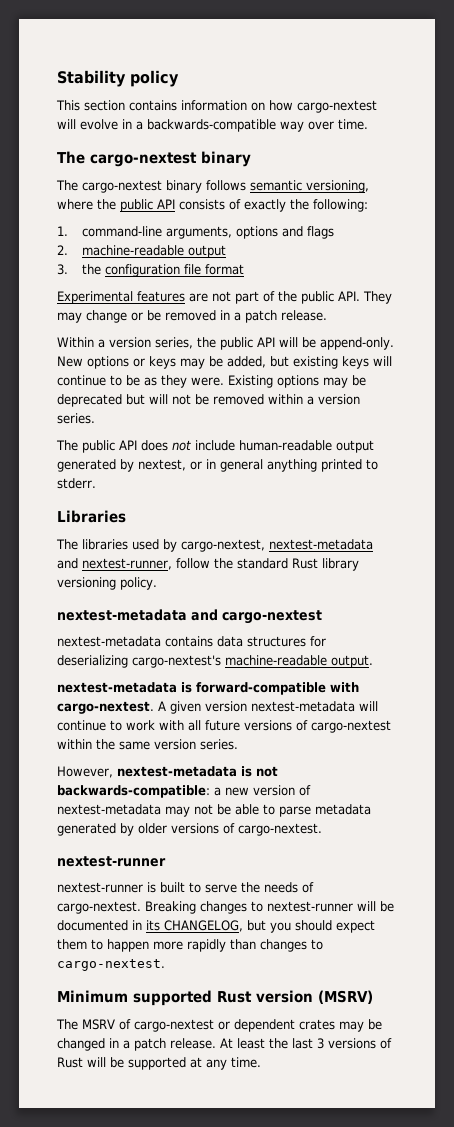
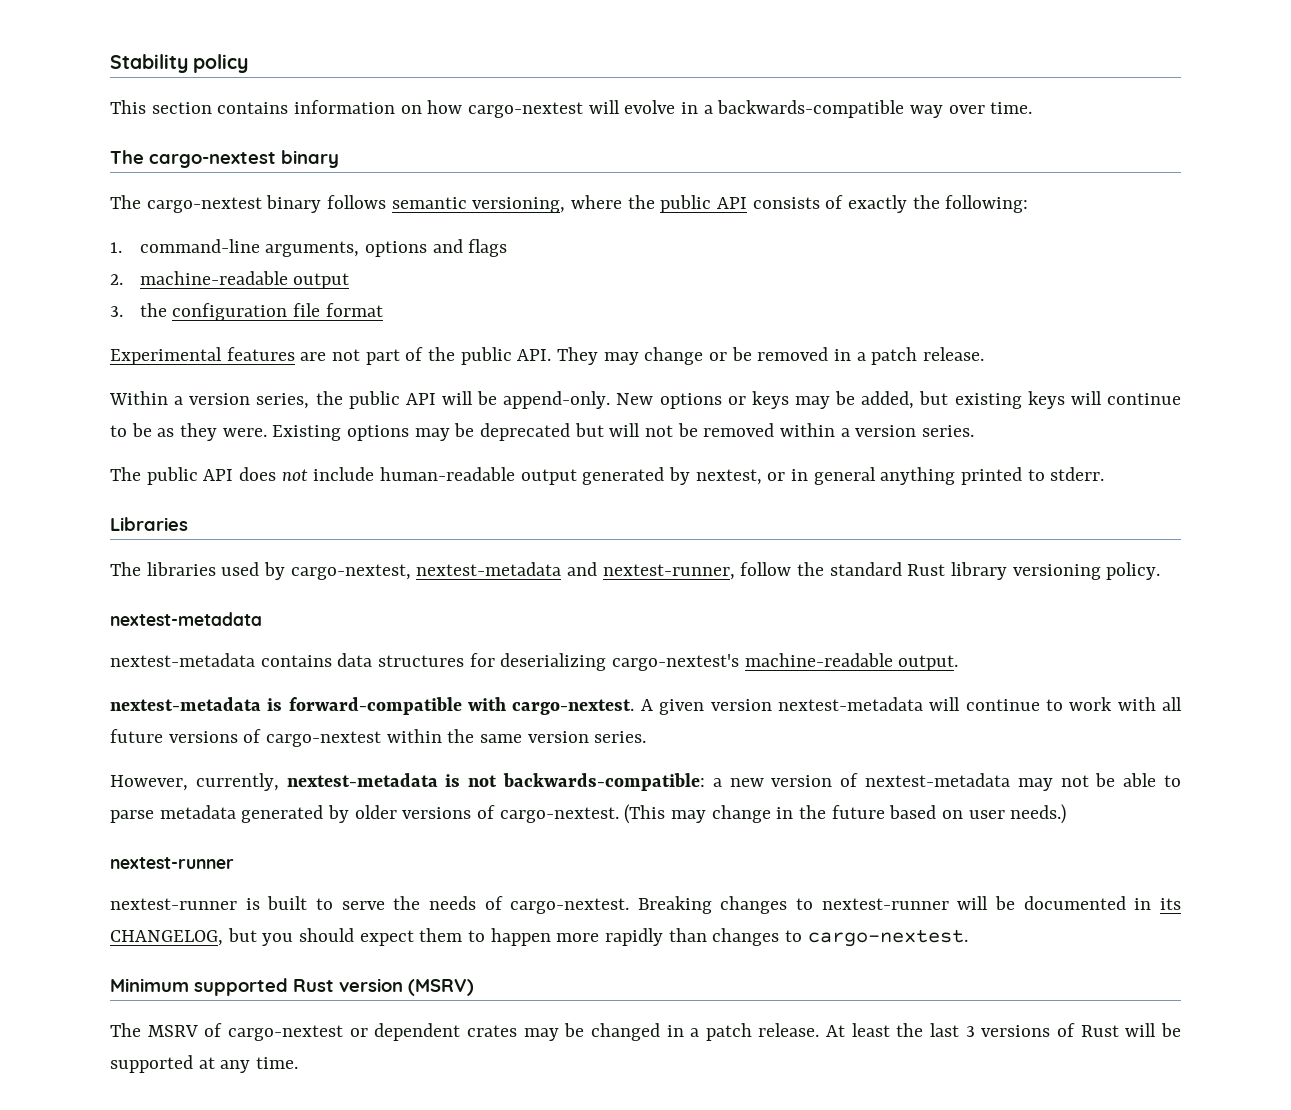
  The libraries used by cargo-nextest, nextest-metadata and nextest-runner, follow the standard Rust library versioning policy.
- nextest-metadata and cargo-nextest
+ nextest-metadata
- However, nextest-metadata is not backwards-compatible: a new version of nextest-metadata may not be able to parse metadata generated by older versions of cargo-nextest.
+ However, currently, nextest-metadata is not backwards-compatible: a new version of nextest-metadata may not be able to parse metadata generated by older versions of cargo-nextest. (This may change in the future based on user needs.)

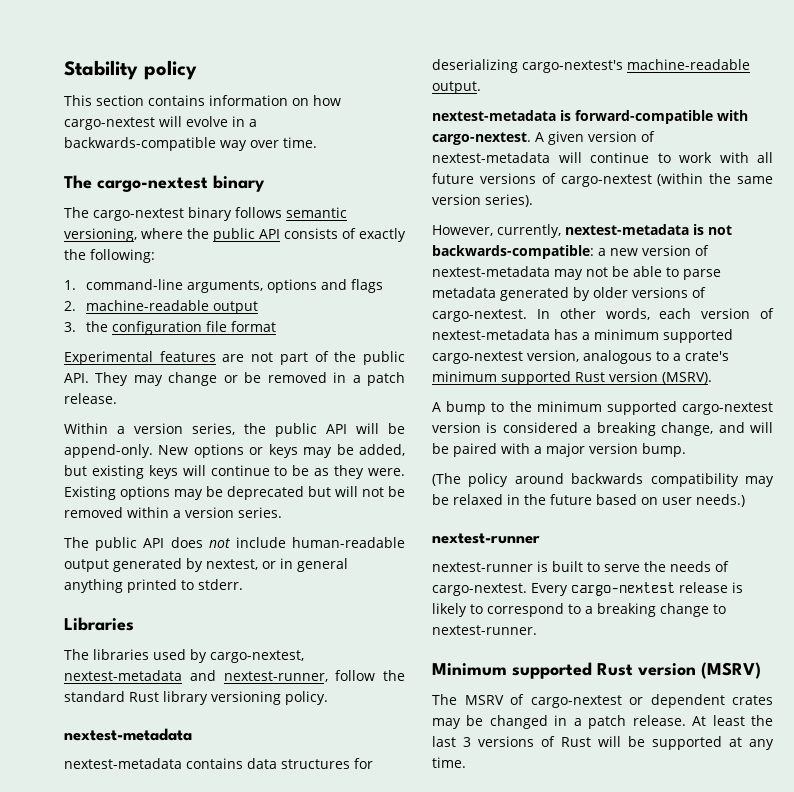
- A given version nextest-metadata will continue to work with all future versions of cargo-nextest within the same version series.
+ A given version of nextest-metadata will continue to work with all future versions of cargo-nextest (within the same version series).
- (This may change in the future based on user needs.)
+ In other words, each version of nextest-metadata has a minimum supported cargo-nextest version, analogous to a crate's minimum supported Rust version (MSRV).
+ A bump to the minimum supported cargo-nextest version is considered a breaking change, and will be paired with a major version bump.
+ (The policy around backwards compatibility may be relaxed in the future based on user needs.)
- Breaking changes to nextest-runner will be documented in its CHANGELOG, but you should expect them to happen more rapidly than changes to cargo-nextest.
+ Every cargo-nextest release is likely to correspond to a breaking change to nextest-runner.

